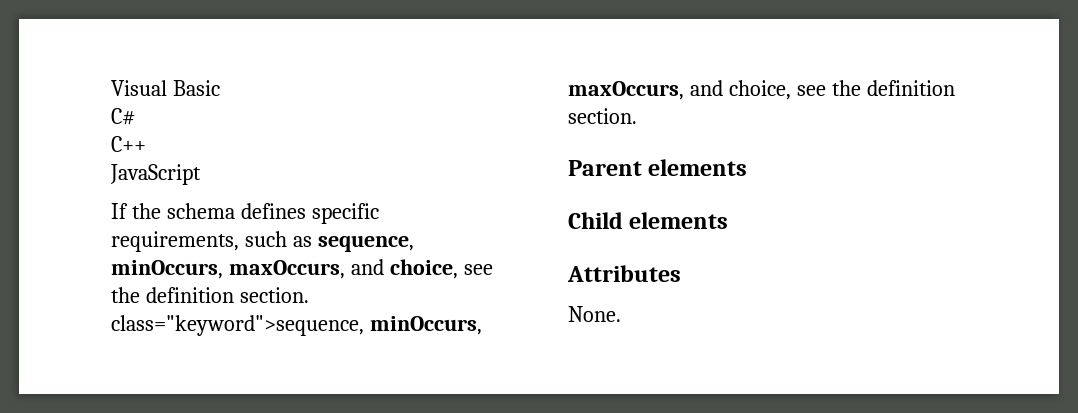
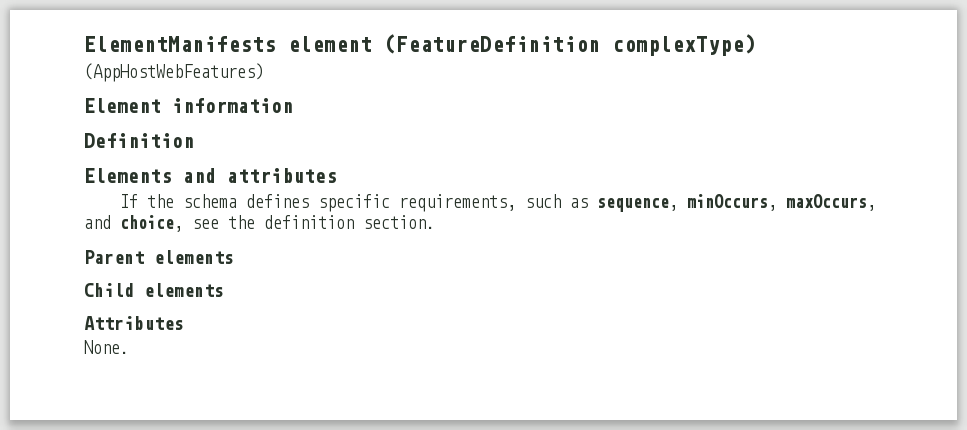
- Visual Basic
- C#
- C++
- JavaScript
+ ElementManifests element (FeatureDefinition complexType)
+ (AppHostWebFeatures)
+ Element information
+ Definition
+ Elements and attributes
- If the schema defines specific requirements, such as sequence, minOccurs, maxOccurs, and choice, see the definition section. class="keyword">sequence, minOccurs, maxOccurs, and choice, see the definition section.
+ If the schema defines specific requirements, such as sequence, minOccurs, maxOccurs, and choice, see the definition section.

